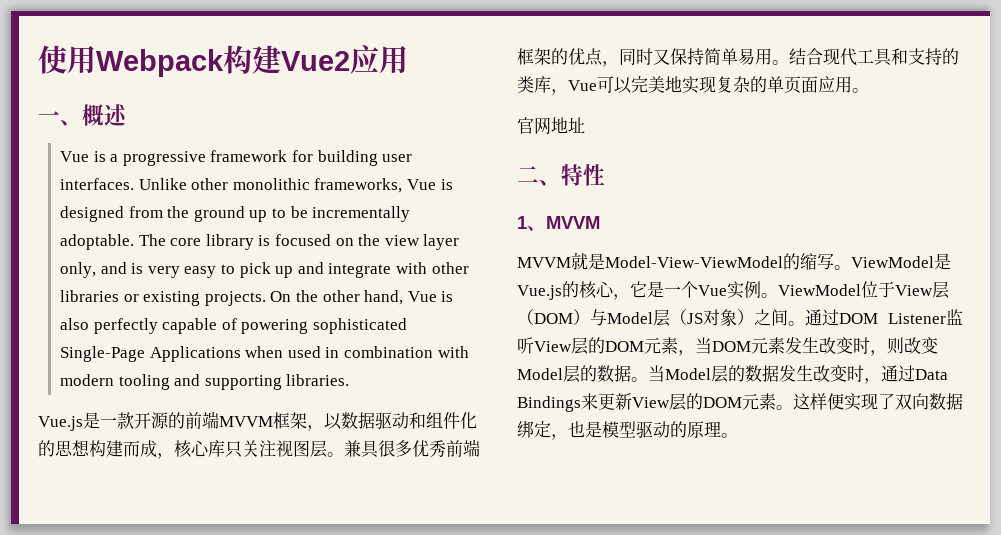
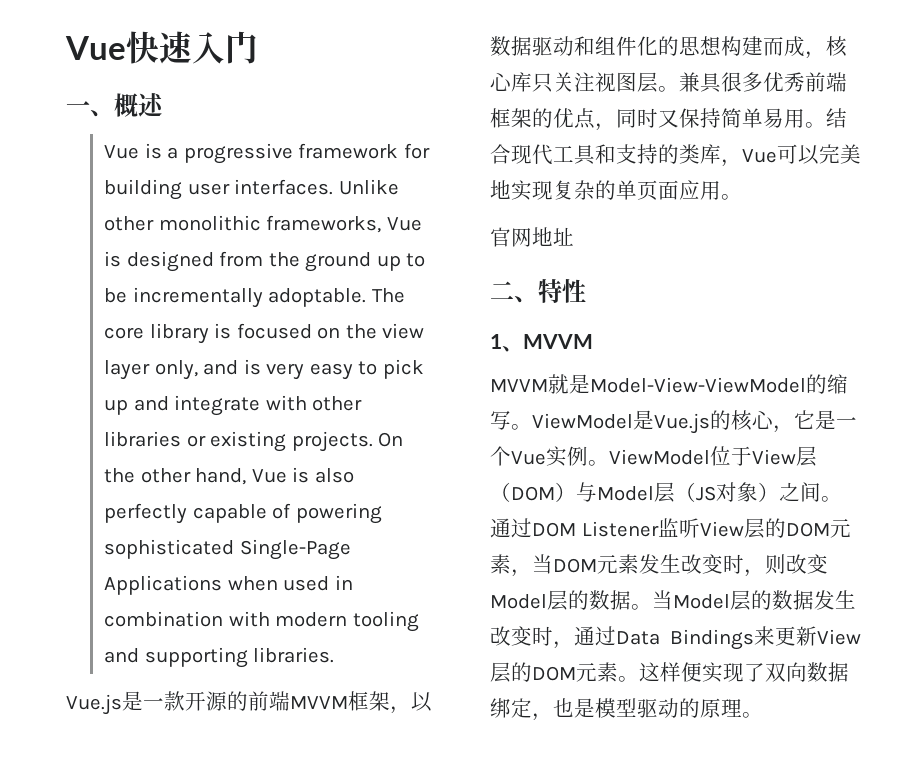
- 使用Webpack构建Vue2应用
+ Vue快速入门

